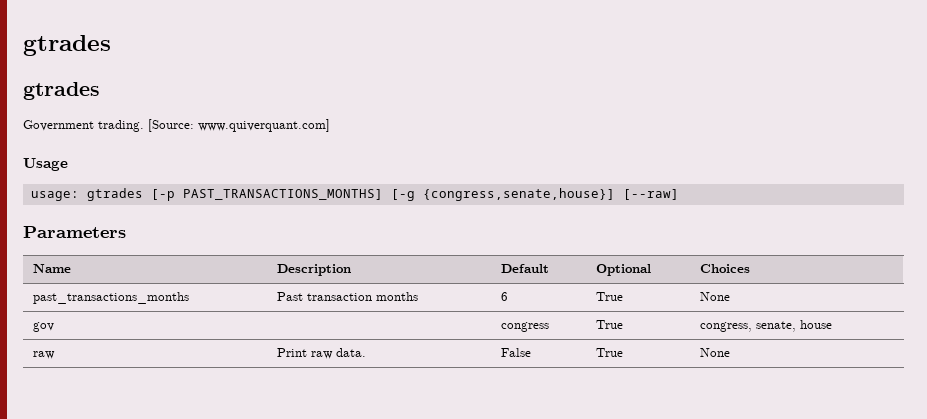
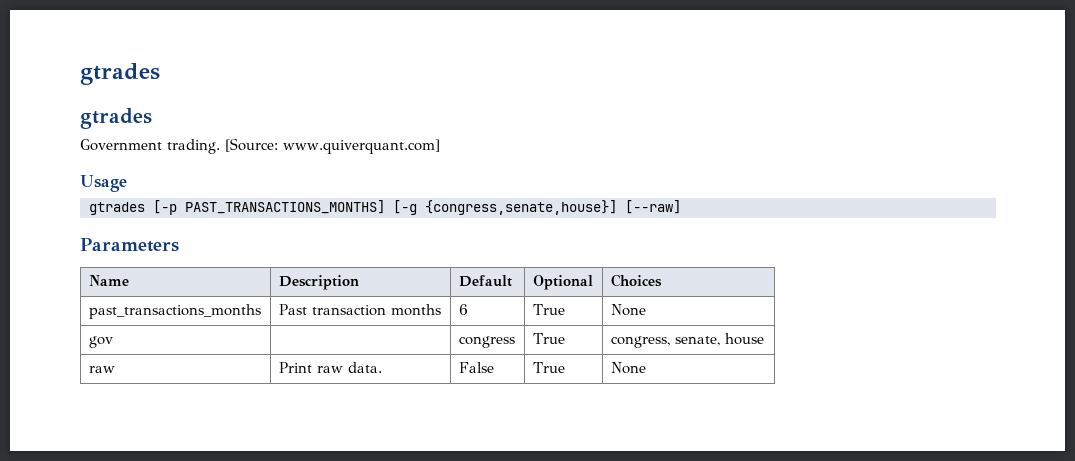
- usage: gtrades [-p PAST_TRANSACTIONS_MONTHS] [-g {congress,senate,house}] [--raw]
+ gtrades [-p PAST_TRANSACTIONS_MONTHS] [-g {congress,senate,house}] [--raw]

